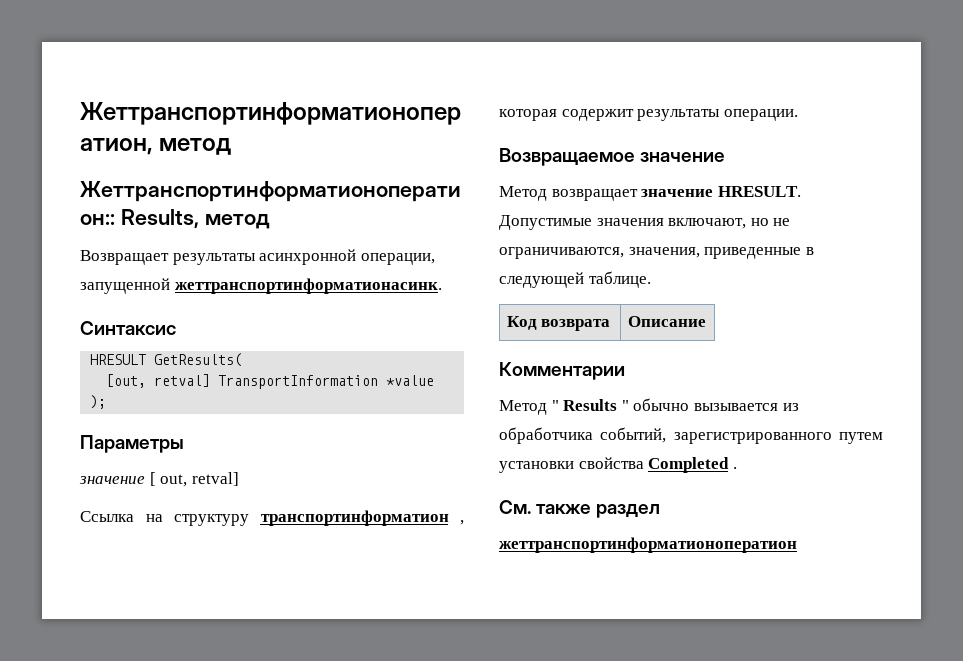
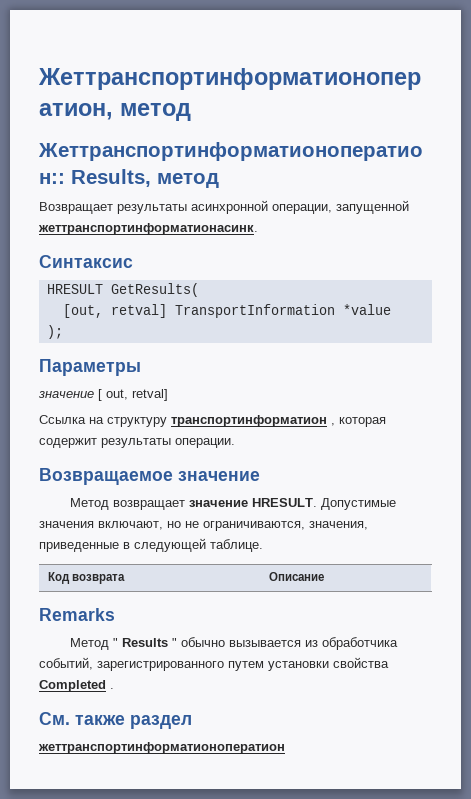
- Комментарии
+ Remarks

